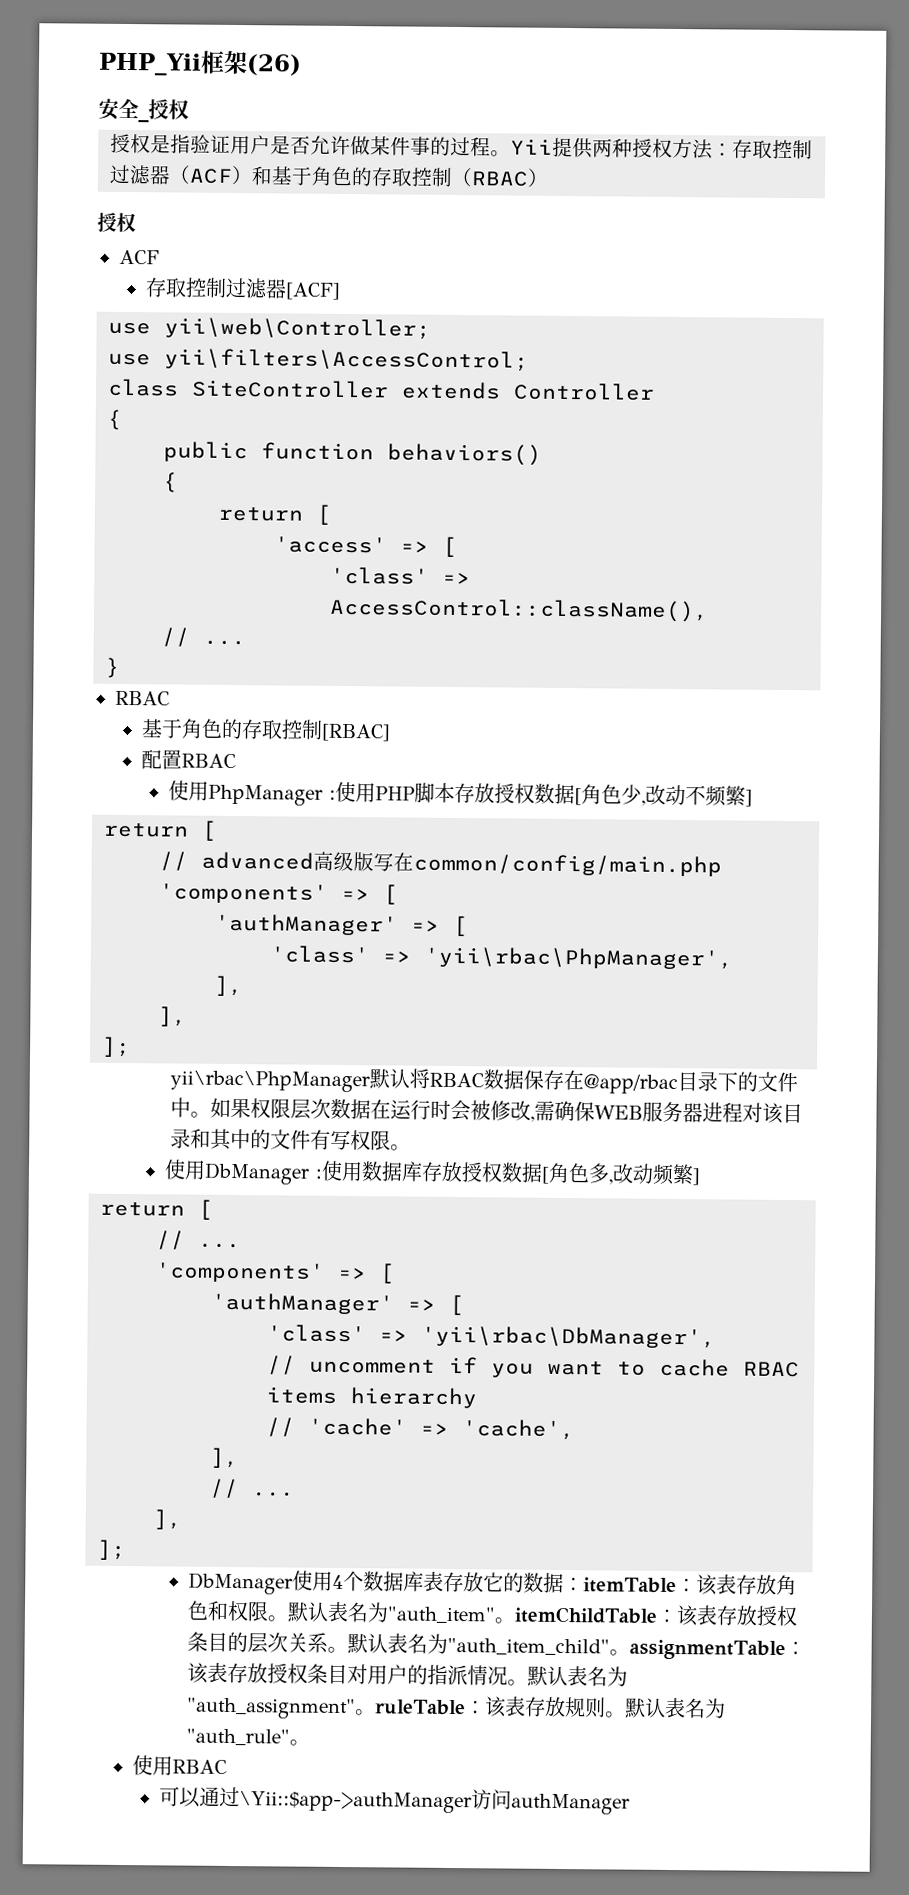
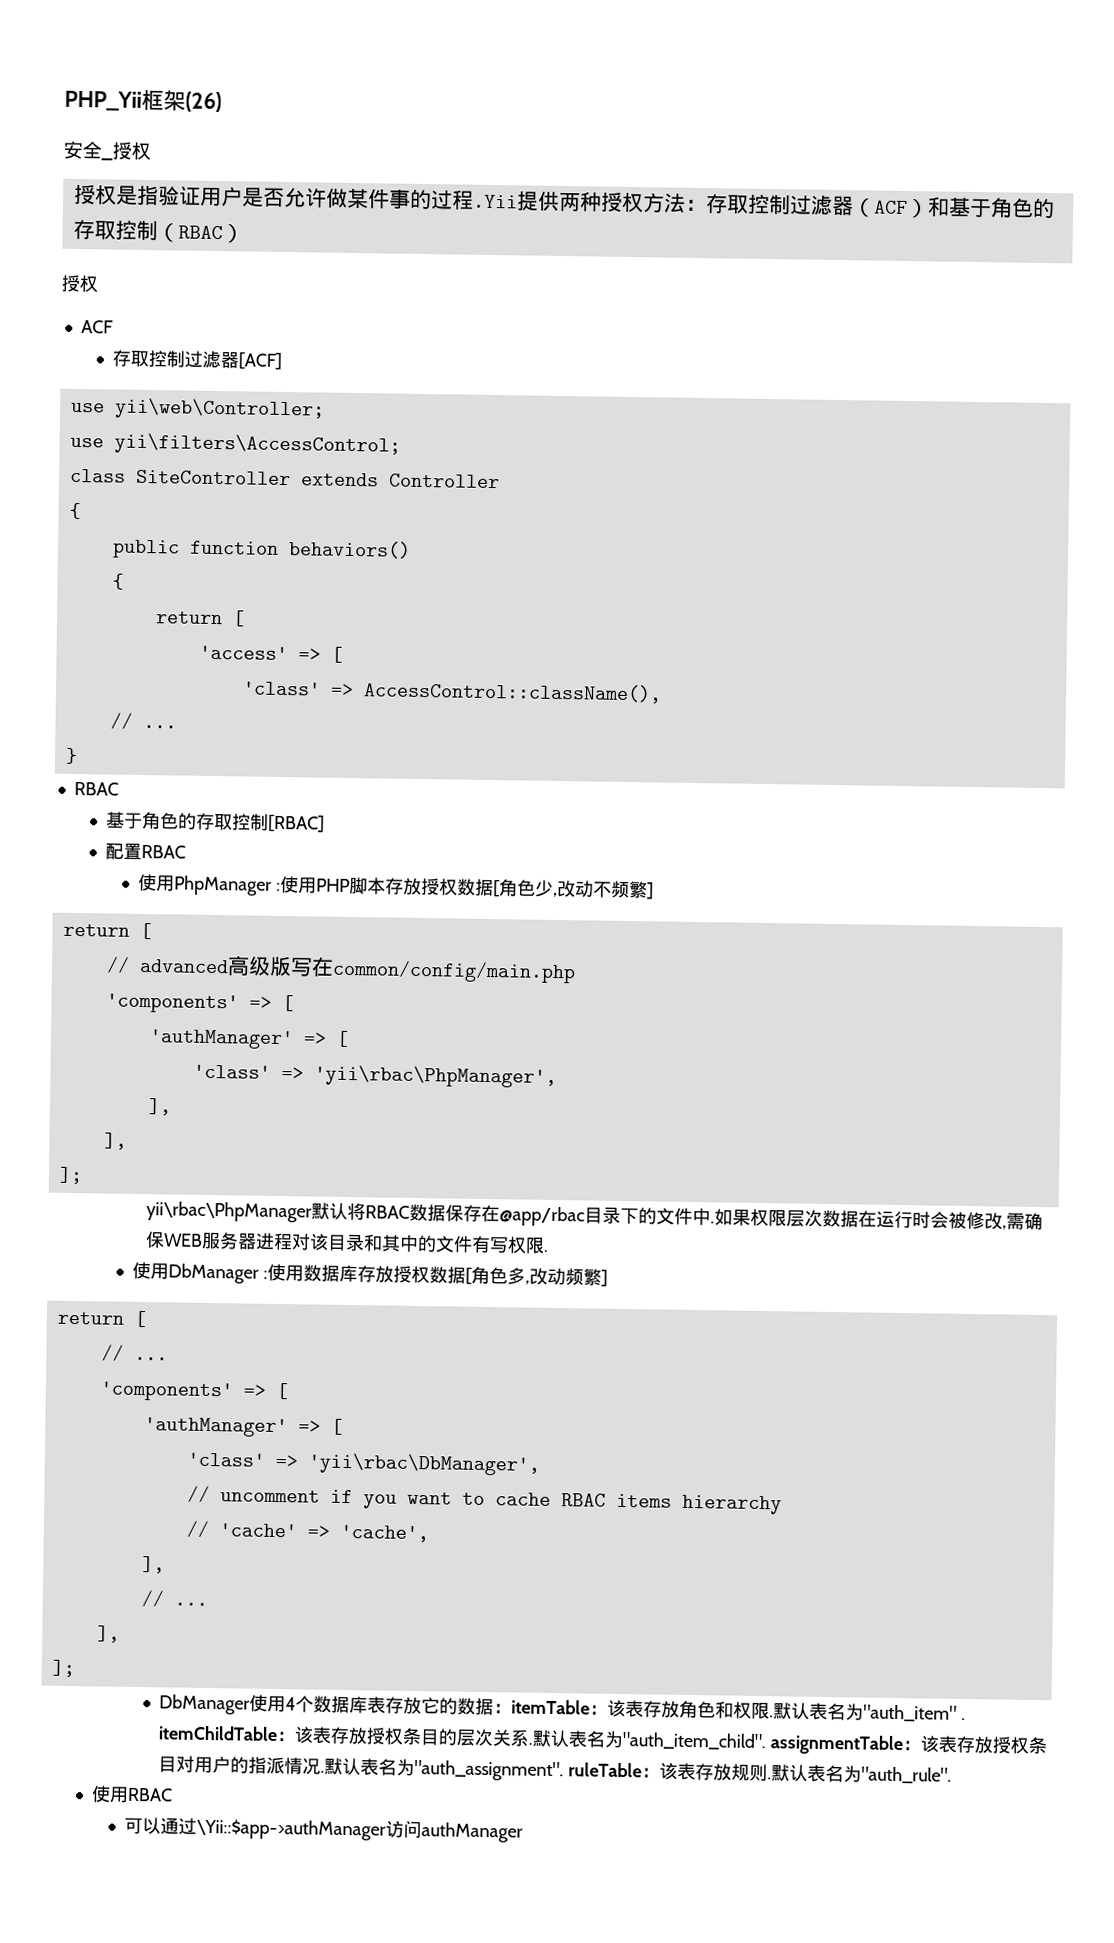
- 授权是指验证用户是否允许做某件事的过程。Yii提供两种授权方法：存取控制过滤器（ACF）和基于角色的存取控制（RBAC）
+ 授权是指验证用户是否允许做某件事的过程.Yii提供两种授权方法：存取控制过滤器（ACF）和基于角色的存取控制（RBAC）
- yii\rbac\PhpManager默认将RBAC数据保存在@app/rbac目录下的文件中。
+ yii\rbac\PhpManager默认将RBAC数据保存在@app/rbac目录下的文件中.
- 如果权限层次数据在运行时会被修改,需确保WEB服务器进程对该目录和其中的文件有写权限。
+ 如果权限层次数据在运行时会被修改,需确保WEB服务器进程对该目录和其中的文件有写权限.
- DbManager使用4个数据库表存放它的数据：itemTable：该表存放角色和权限。
+ DbManager使用4个数据库表存放它的数据：itemTable：该表存放角色和权限.
- 默认表名为"auth_item"。itemChildTable：该表存放授权条目的层次关系。默认表名为"auth_item_child"。assignmentTable：该表存放授权条目对用户的指派情况。默认表名为"auth_assignment"。ruleTable：该表存放规则。默认表名为"auth_rule"。
+ 默认表名为"auth_item" . itemChildTable：该表存放授权条目的层次关系.默认表名为"auth_item_child". assignmentTable：该表存放授权条目对用户的指派情况.默认表名为"auth_assignment". ruleTable：该表存放规则.默认表名为"auth_rule".

